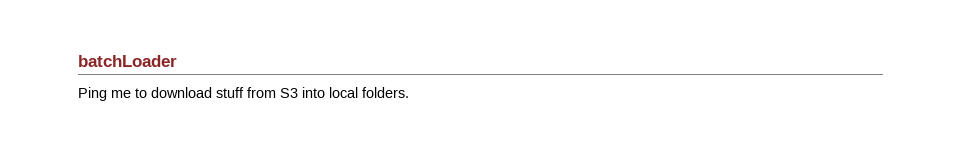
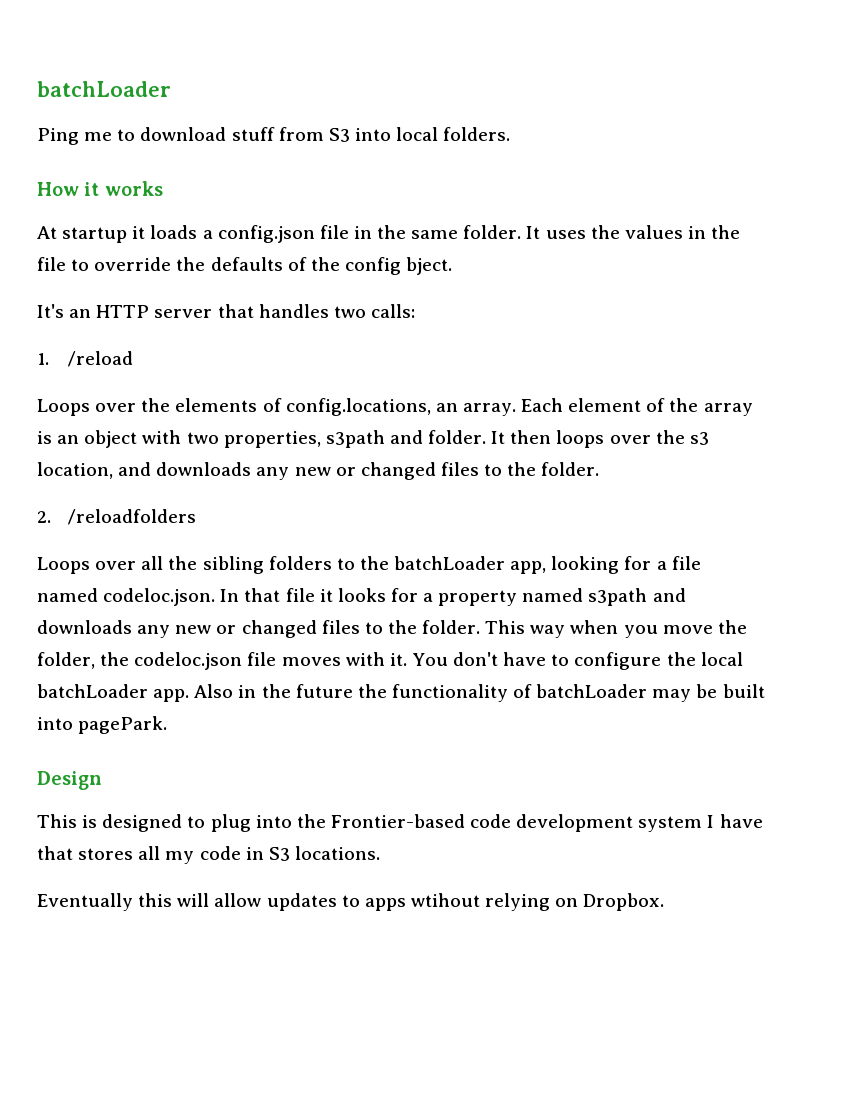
+ How it works
+ At startup it loads a config.json file in the same folder. It uses the values in the file to override the defaults of the config bject.
+ It's an HTTP server that handles two calls:
+ 1. /reload
+ Loops over the elements of config.locations, an array. Each element of the array is an object with two properties, s3path and folder. It then loops over the s3 location, and downloads any new or changed files to the folder.
+ 2. /reloadfolders
+ Loops over all the sibling folders to the batchLoader app, looking for a file named codeloc.json. In that file it looks for a property named s3path and downloads any new or changed files to the folder. This way when you move the folder, the codeloc.json file moves with it. You don't have to configure the local batchLoader app. Also in the future the functionality of batchLoader may be built into pagePark.
+ Design
+ This is designed to plug into the Frontier-based code development system I have that stores all my code in S3 locations.
+ Eventually this will allow updates to apps wtihout relying on Dropbox.

